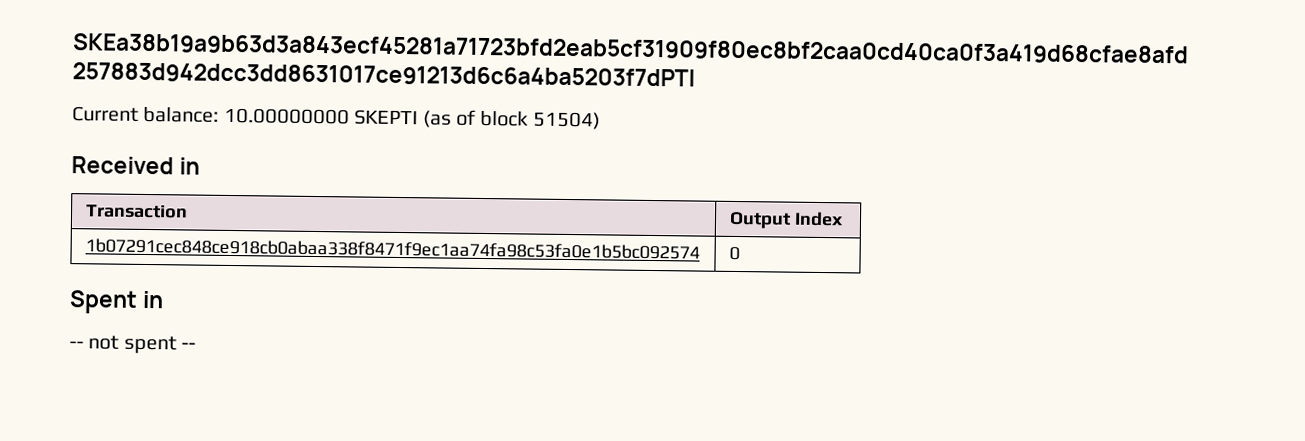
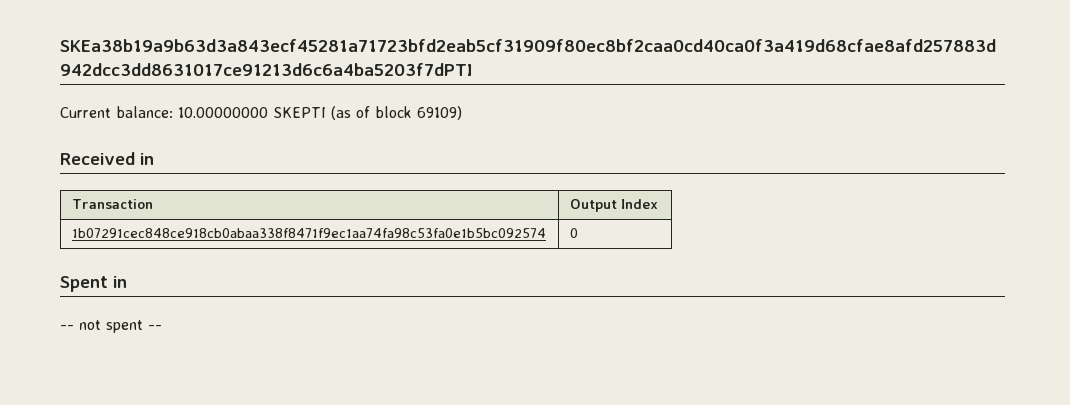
- Current balance: 10.00000000 SKEPTI (as of block 51504)
+ Current balance: 10.00000000 SKEPTI (as of block 69109)

